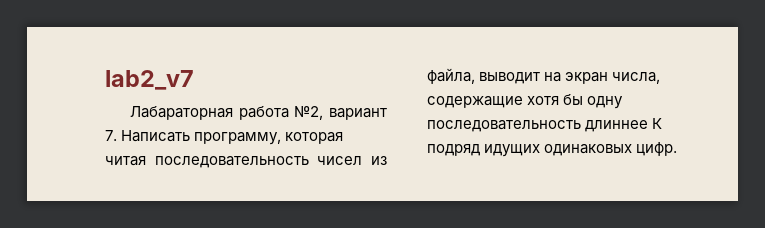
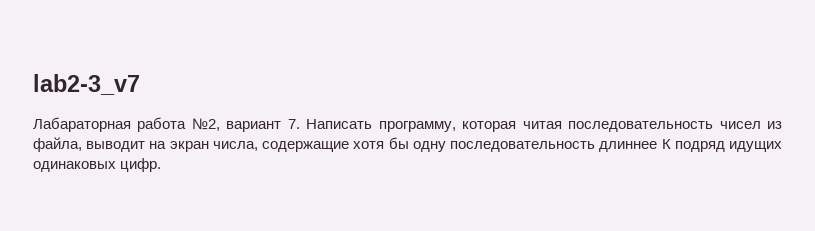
- lab2_v7
+ lab2-3_v7

